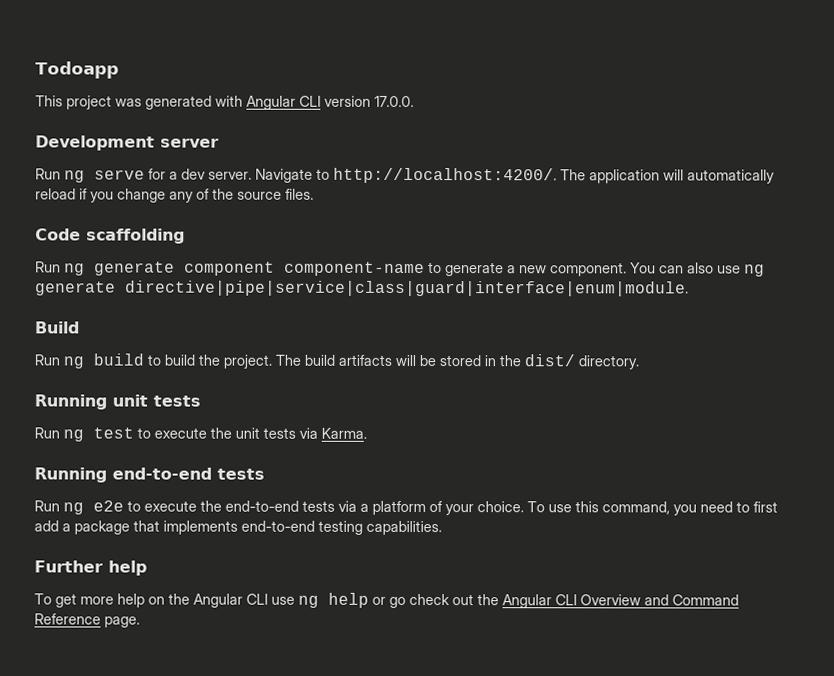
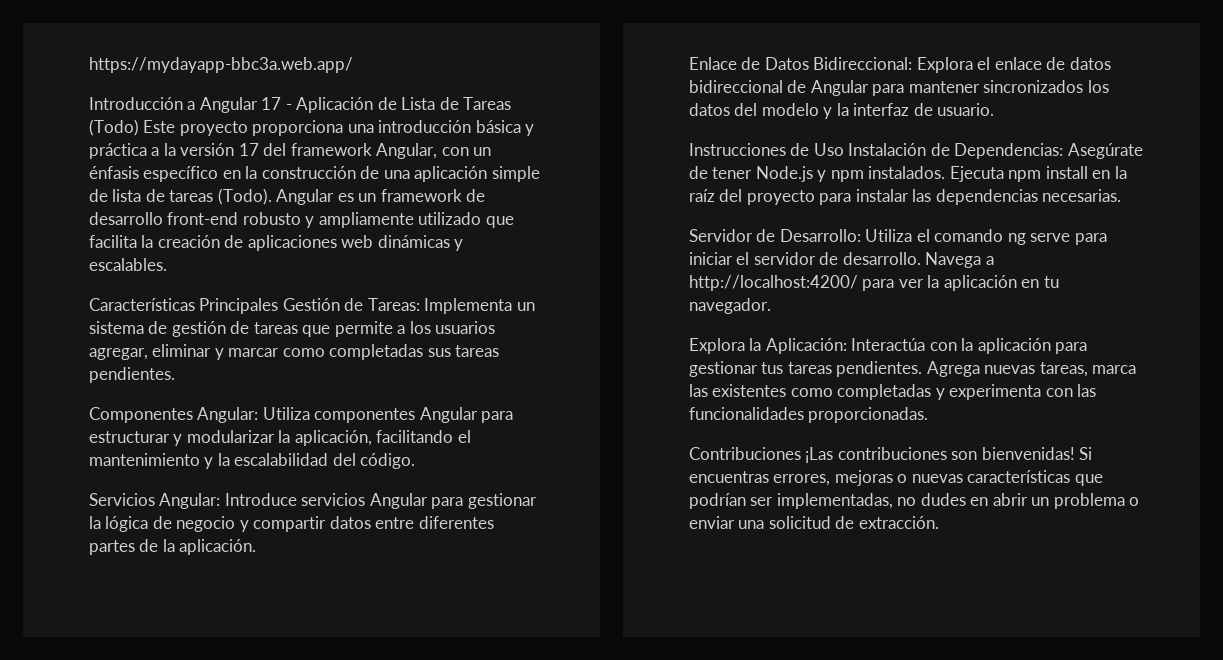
- Todoapp
- This project was generated with Angular CLI version 17.0.0.
- Development server
- Run ng serve for a dev server. Navigate to http://localhost:4200/. The application will automatically reload if you change any of the source files.
- Code scaffolding
- Run ng generate component component-name to generate a new component. You can also use ng generate directive|pipe|service|class|guard|interface|enum|module.
- Build
- Run ng build to build the project. The build artifacts will be stored in the dist/ directory.
- Running unit tests
- Run ng test to execute the unit tests via Karma.
- Running end-to-end tests
- Run ng e2e to execute the end-to-end tests via a platform of your choice. To use this command, you need to first add a package that implements end-to-end testing capabilities.
- Further help
- To get more help on the Angular CLI use ng help or go check out the Angular CLI Overview and Command Reference page.
+ https://mydayapp-bbc3a.web.app/
+ Introducción a Angular 17 - Aplicación de Lista de Tareas (Todo) Este proyecto proporciona una introducción básica y práctica a la versión 17 del framework Angular, con un énfasis específico en la construcción de una aplicación simple de lista de tareas (Todo). Angular es un framework de desarrollo front-end robusto y ampliamente utilizado que facilita la creación de aplicaciones web dinámicas y escalables.
+ Características Principales Gestión de Tareas: Implementa un sistema de gestión de tareas que permite a los usuarios agregar, eliminar y marcar como completadas sus tareas pendientes.
+ Componentes Angular: Utiliza componentes Angular para estructurar y modularizar la aplicación, facilitando el mantenimiento y la escalabilidad del código.
+ Servicios Angular: Introduce servicios Angular para gestionar la lógica de negocio y compartir datos entre diferentes partes de la aplicación.
+ Enlace de Datos Bidireccional: Explora el enlace de datos bidireccional de Angular para mantener sincronizados los datos del modelo y la interfaz de usuario.
+ Instrucciones de Uso Instalación de Dependencias: Asegúrate de tener Node.js y npm instalados. Ejecuta npm install en la raíz del proyecto para instalar las dependencias necesarias.
+ Servidor de Desarrollo: Utiliza el comando ng serve para iniciar el servidor de desarrollo. Navega a http://localhost:4200/ para ver la aplicación en tu navegador.
+ Explora la Aplicación: Interactúa con la aplicación para gestionar tus tareas pendientes. Agrega nuevas tareas, marca las existentes como completadas y experimenta con las funcionalidades proporcionadas.
+ Contribuciones ¡Las contribuciones son bienvenidas! Si encuentras errores, mejoras o nuevas características que podrían ser implementadas, no dudes en abrir un problema o enviar una solicitud de extracción.

